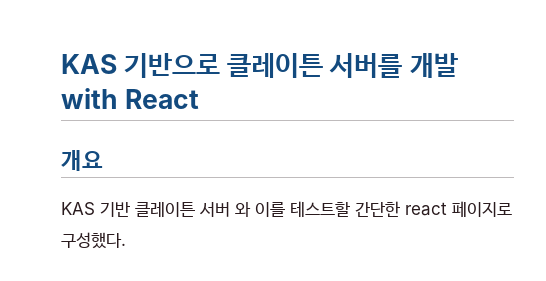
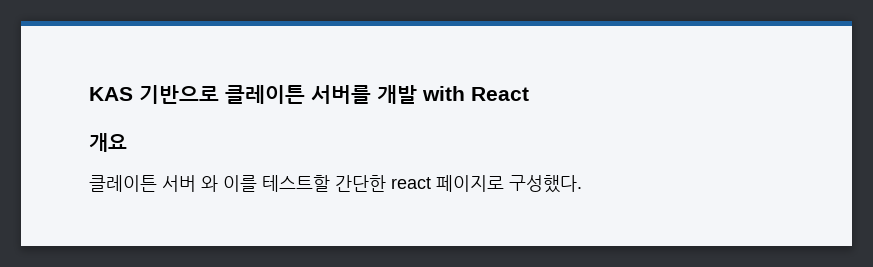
- KAS 기반 클레이튼 서버 와 이를 테스트할 간단한 react 페이지로 구성했다.
+ 클레이튼 서버 와 이를 테스트할 간단한 react 페이지로 구성했다.

